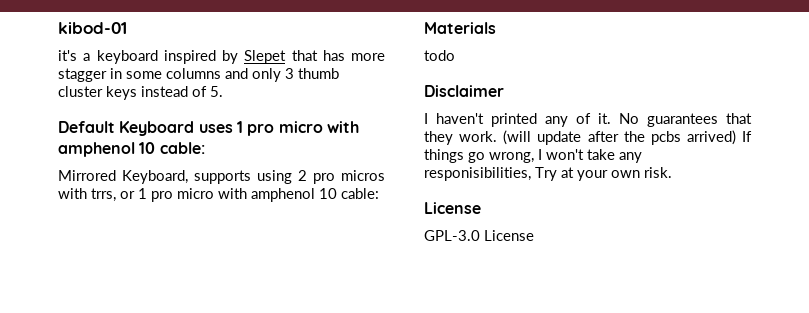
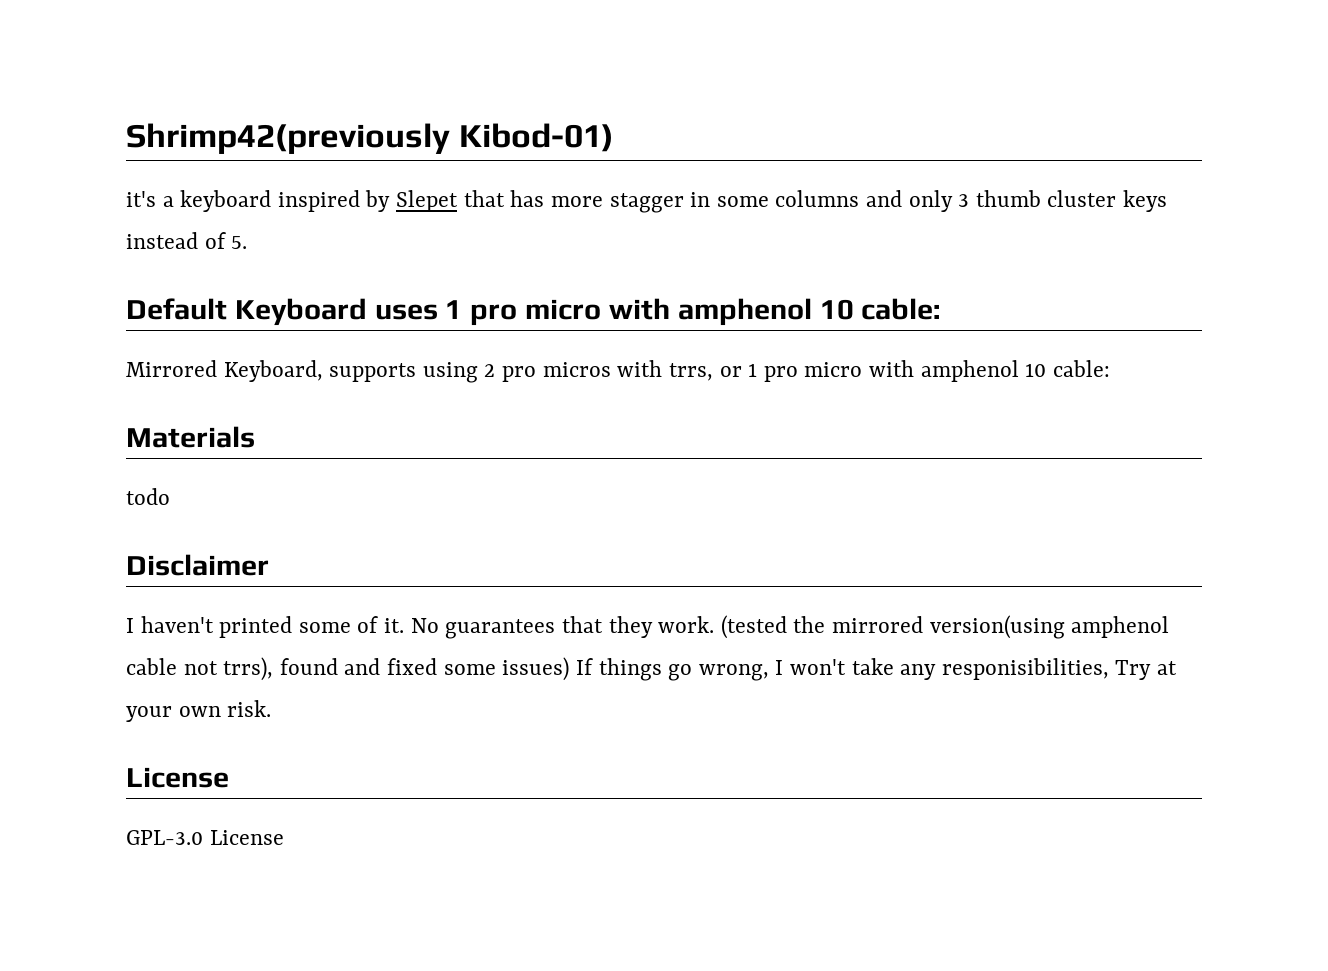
- kibod-01
+ Shrimp42(previously Kibod-01)
- I haven't printed any of it.
+ I haven't printed some of it.
- (will update after the pcbs arrived) If things go wrong, I won't take any responisibilities, Try at your own risk.
+ (tested the mirrored version(using amphenol cable not trrs), found and fixed some issues) If things go wrong, I won't take any responisibilities, Try at your own risk.

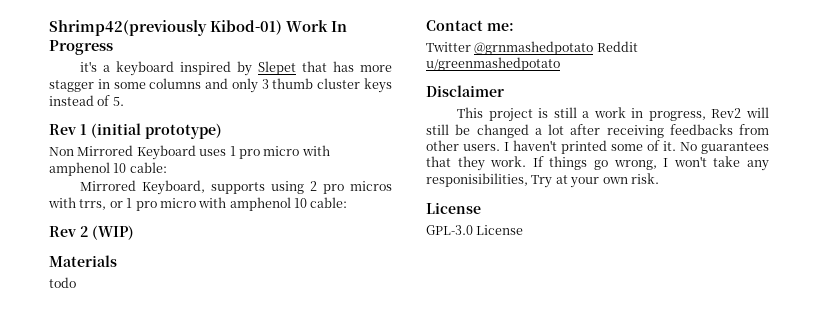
- Shrimp42(previously Kibod-01)
+ Shrimp42(previously Kibod-01) Work In Progress
- Default Keyboard uses 1 pro micro with amphenol 10 cable:
+ Rev 1 (initial prototype)
+ Non Mirrored Keyboard uses 1 pro micro with amphenol 10 cable:
+ Rev 2 (WIP)
+ Contact me:
+ Twitter @grnmashedpotato Reddit u/greenmashedpotato
  Disclaimer
- I haven't printed some of it.
+ This project is still a work in progress, Rev2 will still be changed a lot after receiving feedbacks from other users. I haven't printed some of it.
- (tested the mirrored version(using amphenol cable not trrs), found and fixed some issues) If things go wrong, I won't take any responisibilities, Try at your own risk.
+ If things go wrong, I won't take any responisibilities, Try at your own risk.

